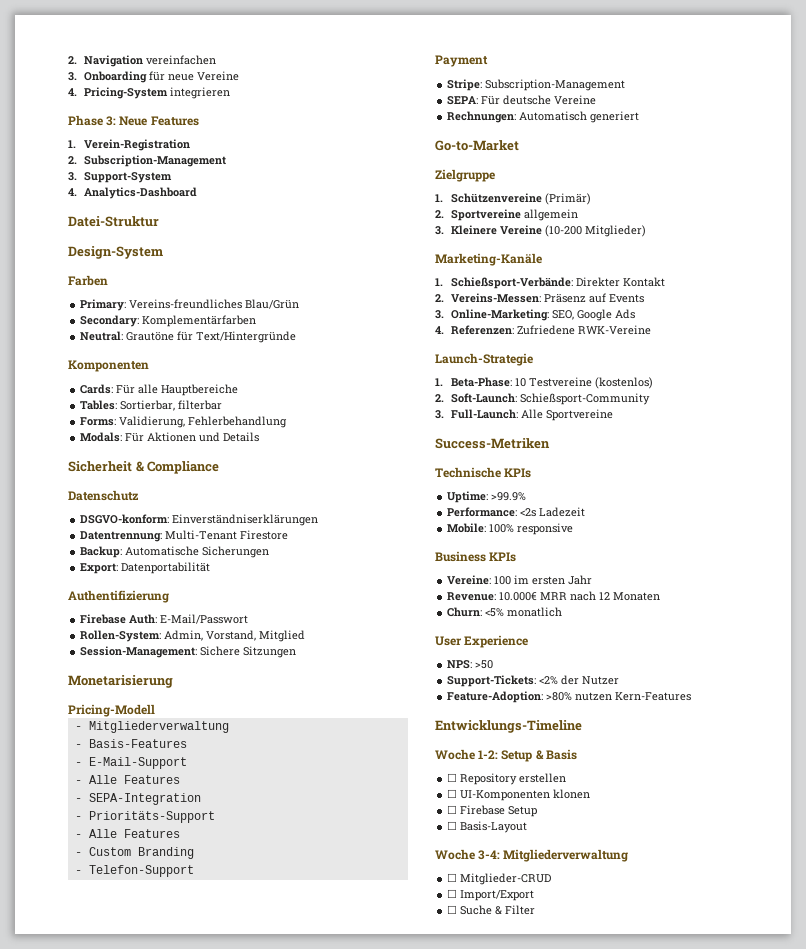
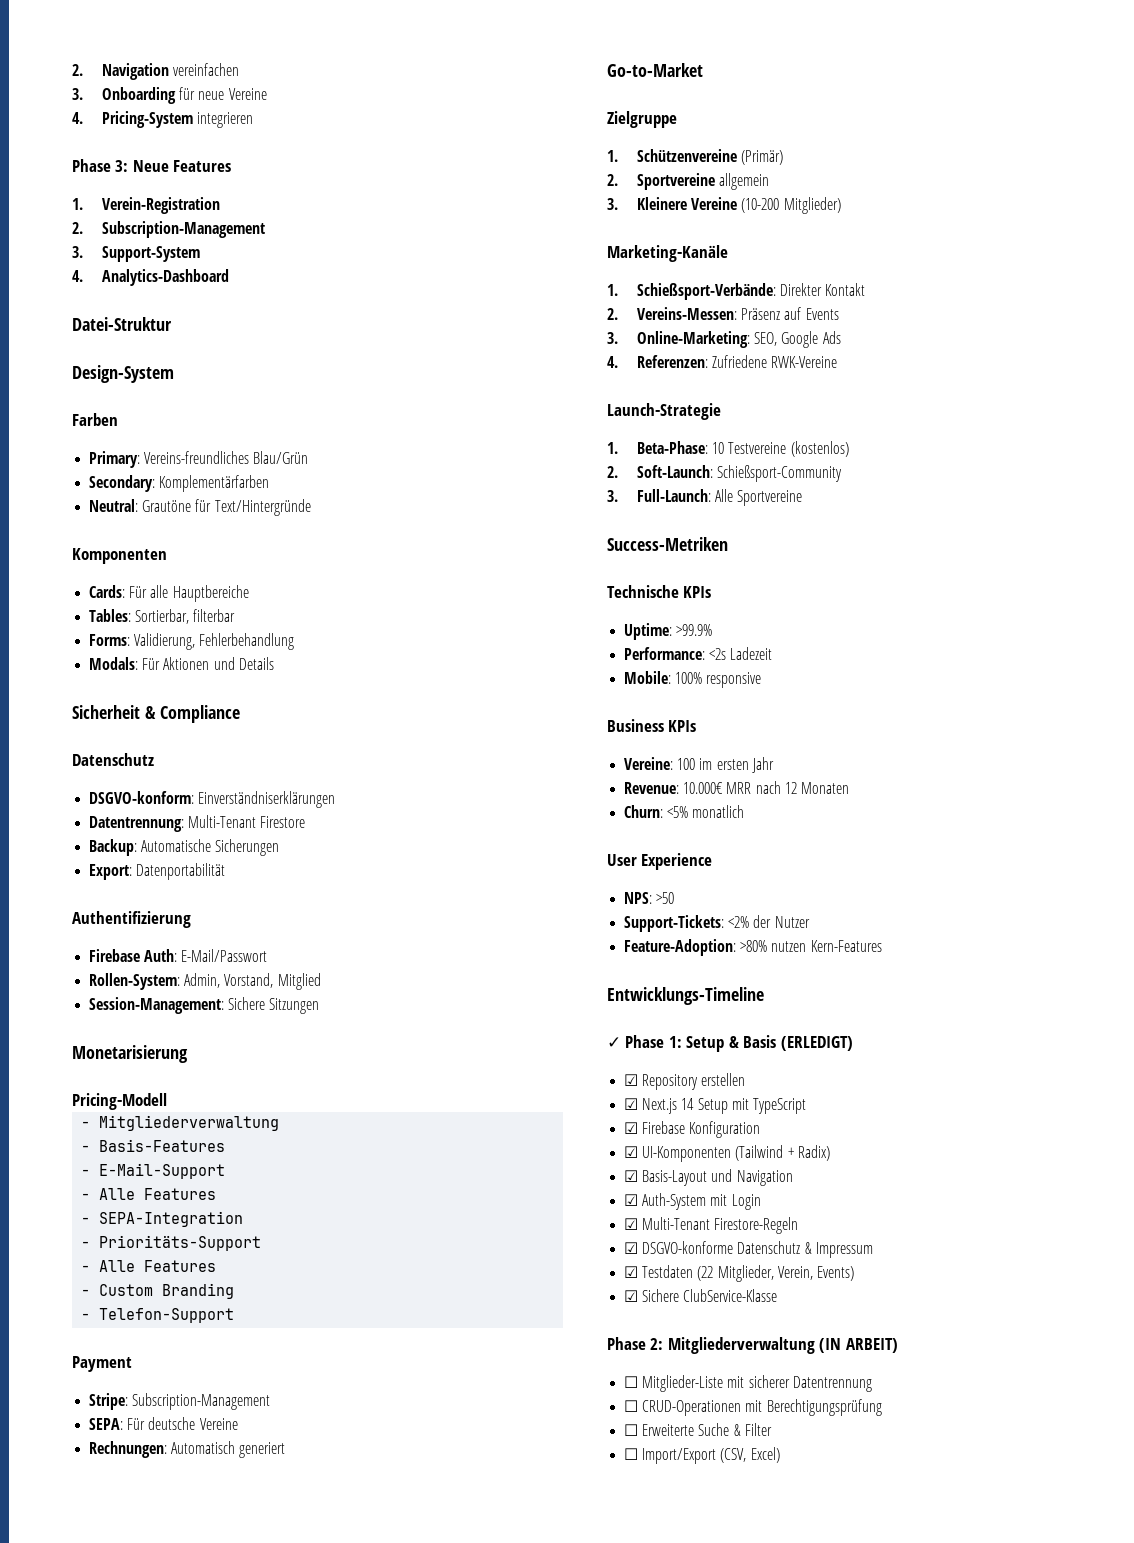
- Woche 1-2: Setup & Basis
- ☐ Repository erstellen
+ ✓ Phase 1: Setup & Basis (ERLEDIGT)
+ ☑ Repository erstellen
- ☐ UI-Komponenten klonen
- ☐ Firebase Setup
- ☐ Basis-Layout
- Woche 3-4: Mitgliederverwaltung
- ☐ Mitglieder-CRUD
- ☐ Import/Export
- ☐ Suche & Filter
+ ☑ Next.js 14 Setup mit TypeScript
+ ☑ Firebase Konfiguration
+ ☑ UI-Komponenten (Tailwind + Radix)
+ ☑ Basis-Layout und Navigation
+ ☑ Auth-System mit Login
+ ☑ Multi-Tenant Firestore-Regeln
+ ☑ DSGVO-konforme Datenschutz & Impressum
+ ☑ Testdaten (22 Mitglieder, Verein, Events)
+ ☑ Sichere ClubService-Klasse
+ Phase 2: Mitgliederverwaltung (IN ARBEIT)
+ ☐ Mitglieder-Liste mit sicherer Datentrennung
+ ☐ CRUD-Operationen mit Berechtigungsprüfung
+ ☐ Erweiterte Suche & Filter
+ ☐ Import/Export (CSV, Excel)

